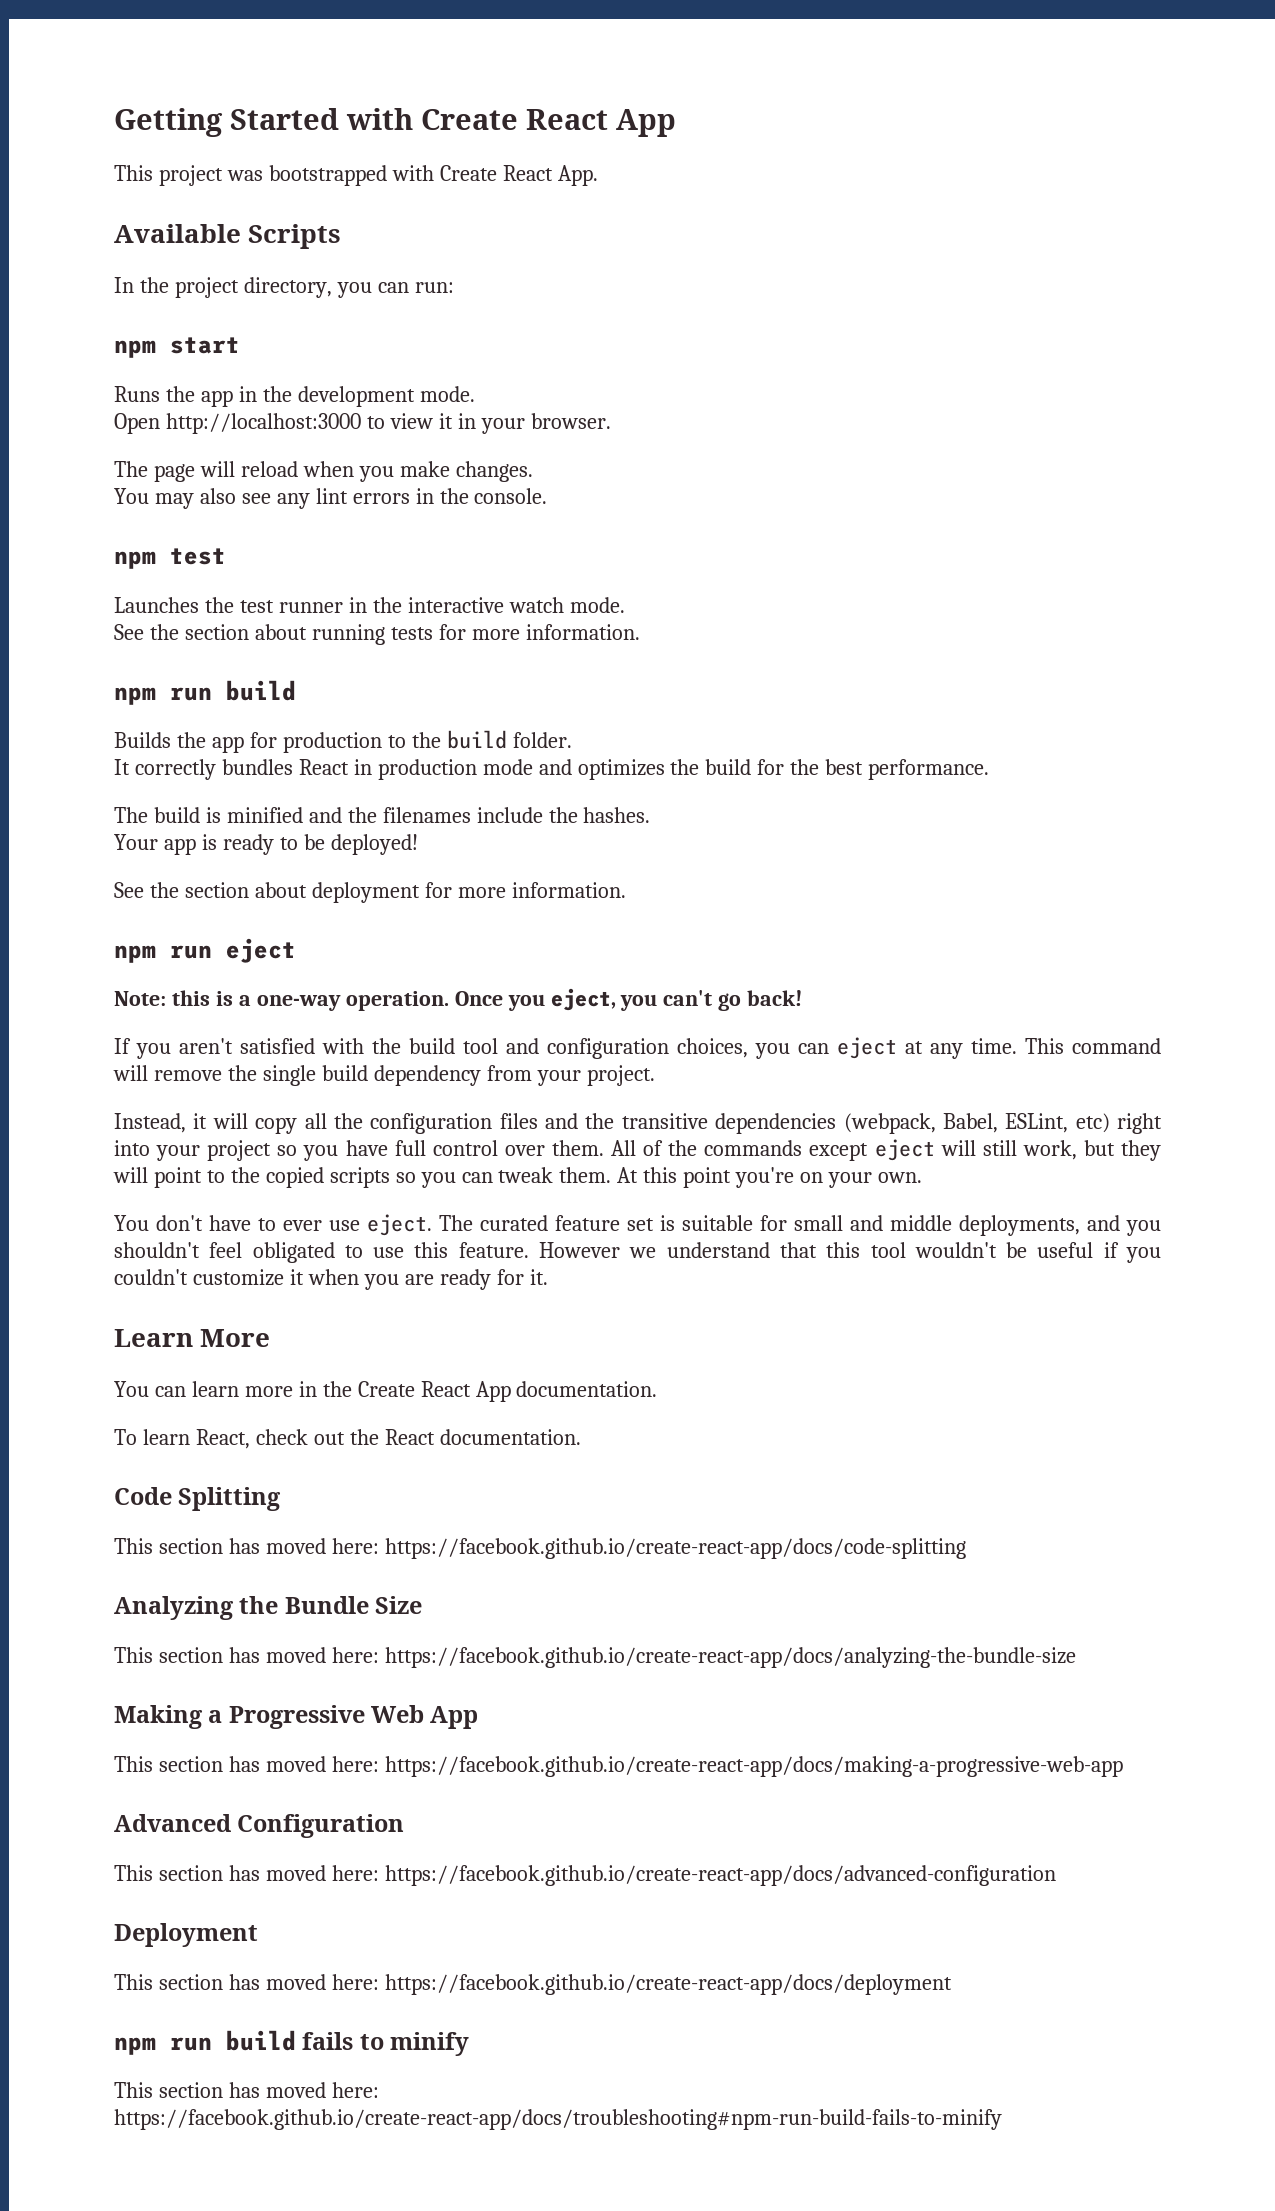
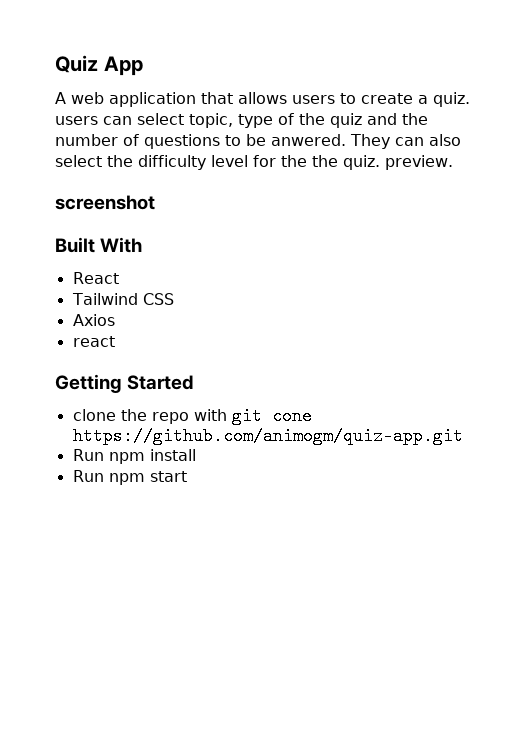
- Getting Started with Create React App
- This project was bootstrapped with Create React App.
- Available Scripts
- In the project directory, you can run:
- npm start
- Runs the app in the development mode.
- Open http://localhost:3000 to view it in your browser.
- The page will reload when you make changes.
- You may also see any lint errors in the console.
- npm test
- Launches the test runner in the interactive watch mode.
- See the section about running tests for more information.
- npm run build
- Builds the app for production to the build folder.
- It correctly bundles React in production mode and optimizes the build for the best performance.
- The build is minified and the filenames include the hashes.
- Your app is ready to be deployed!
- See the section about deployment for more information.
- npm run eject
- Note: this is a one-way operation. Once you eject, you can't go back!
- If you aren't satisfied with the build tool and configuration choices, you can eject at any time. This command will remove the single build dependency from your project.
- Instead, it will copy all the configuration files and the transitive dependencies (webpack, Babel, ESLint, etc) right into your project so you have full control over them. All of the commands except eject will still work, but they will point to the copied scripts so you can tweak them. At this point you're on your own.
- You don't have to ever use eject. The curated feature set is suitable for small and middle deployments, and you shouldn't feel obligated to use this feature. However we understand that this tool wouldn't be useful if you couldn't customize it when you are ready for it.
- Learn More
- You can learn more in the Create React App documentation.
- To learn React, check out the React documentation.
- Code Splitting
- This section has moved here: https://facebook.github.io/create-react-app/docs/code-splitting
- Analyzing the Bundle Size
- This section has moved here: https://facebook.github.io/create-react-app/docs/analyzing-the-bundle-size
- Making a Progressive Web App
- This section has moved here: https://facebook.github.io/create-react-app/docs/making-a-progressive-web-app
- Advanced Configuration
- This section has moved here: https://facebook.github.io/create-react-app/docs/advanced-configuration
- Deployment
- This section has moved here: https://facebook.github.io/create-react-app/docs/deployment
- npm run build fails to minify
- This section has moved here: https://facebook.github.io/create-react-app/docs/troubleshooting#npm-run-build-fails-to-minify
+ Quiz App
+ A web application that allows users to create a quiz. users can select topic, type of the quiz and the number of questions to be anwered. They can also select the difficulty level for the the quiz. preview.
+ screenshot
+ Built With
+ React
+ Tailwind CSS
+ Axios
+ react
+ Getting Started
+ clone the repo with git cone https://github.com/animogm/quiz-app.git
+ Run npm install
+ Run npm start

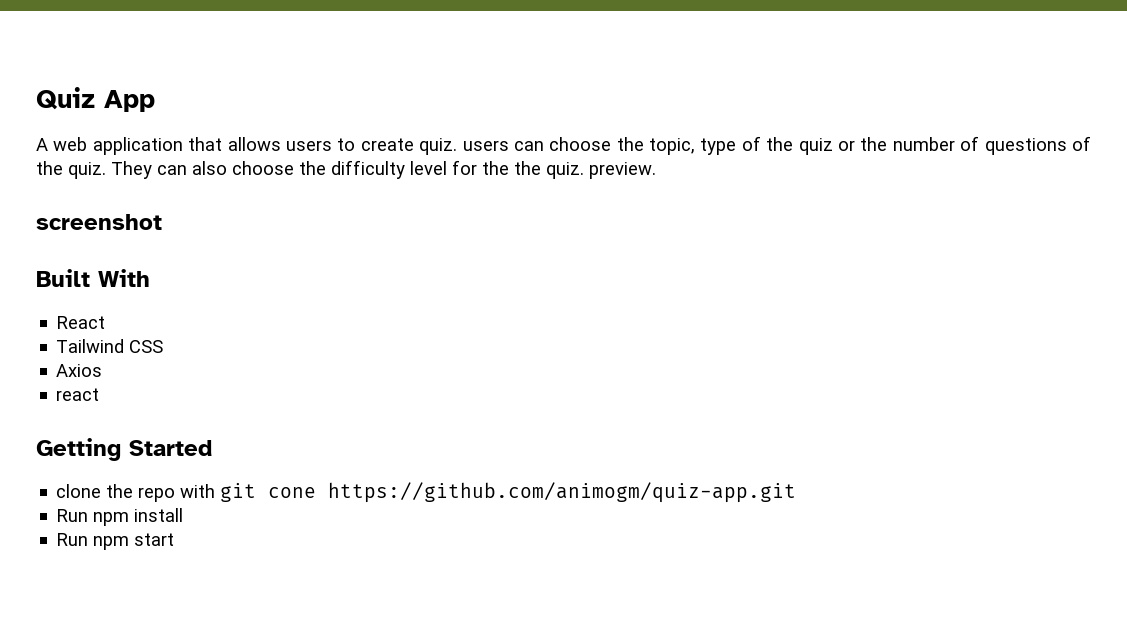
- A web application that allows users to create a quiz. users can select topic, type of the quiz and the number of questions to be anwered.
+ A web application that allows users to create quiz. users can choose the topic, type of the quiz or the number of questions of the quiz.
- They can also select the difficulty level for the the quiz. preview.
+ They can also choose the difficulty level for the the quiz. preview.

